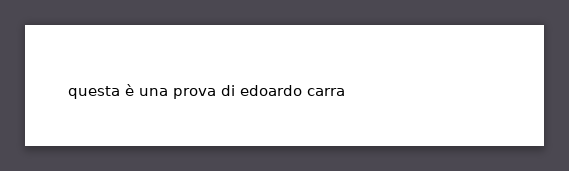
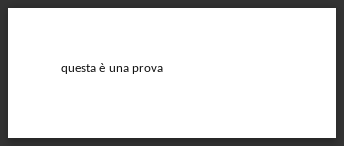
- questa è una prova di edoardo carra
+ questa è una prova

